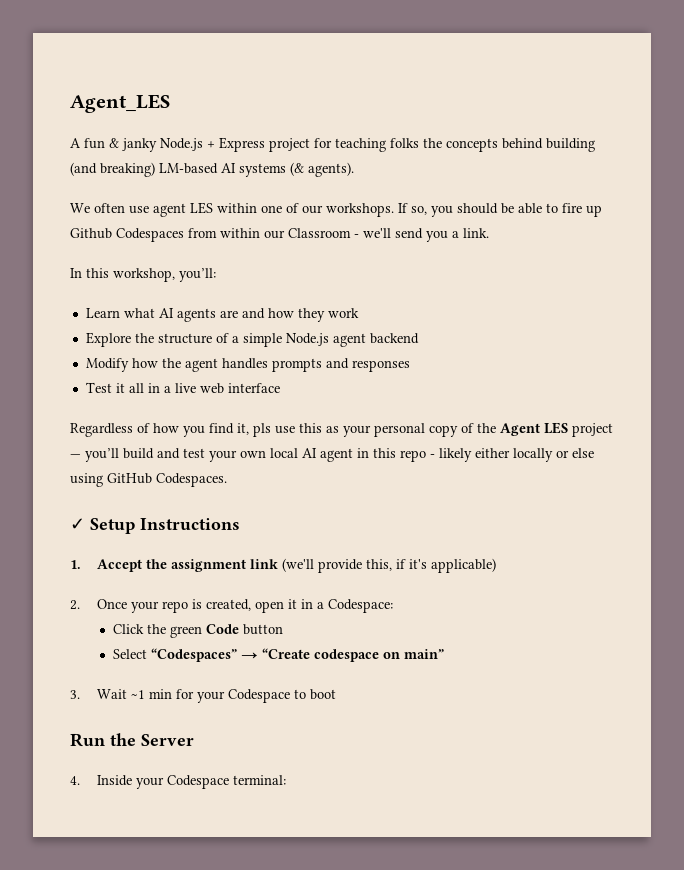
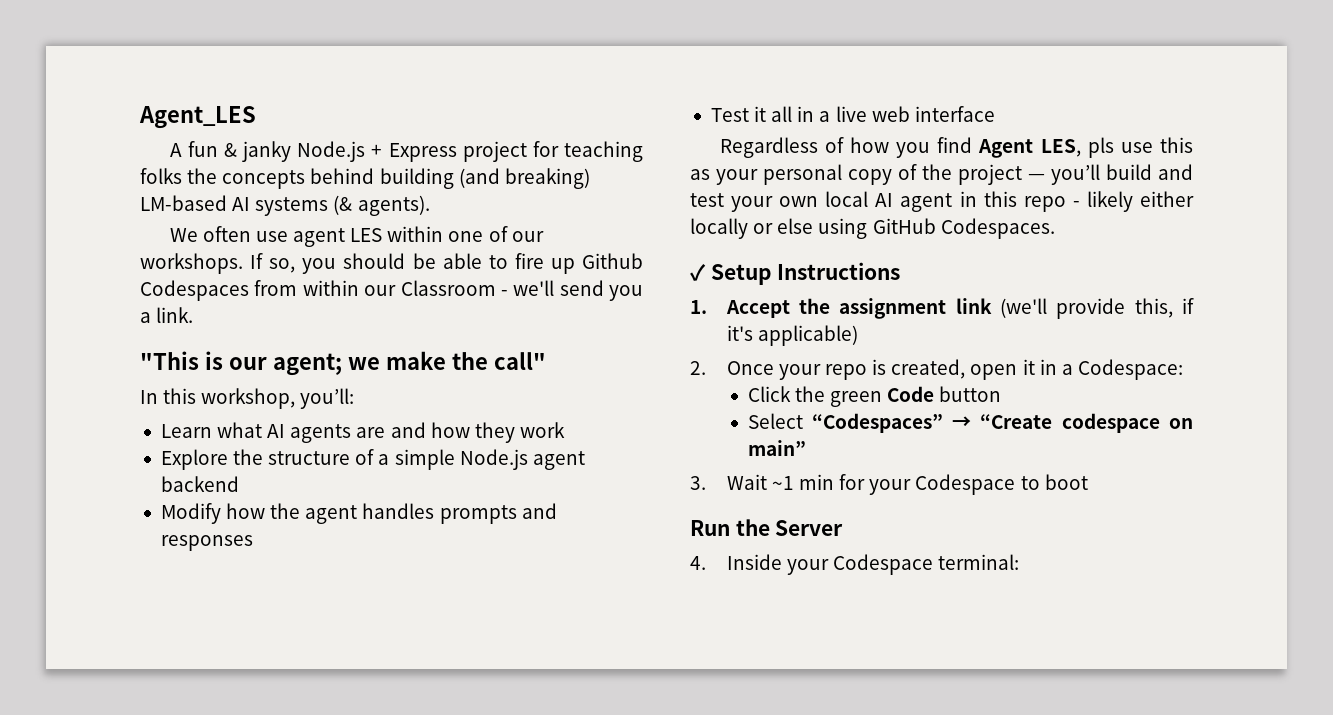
+ "This is our agent; we make the call"
- Regardless of how you find it, pls use this as your personal copy of the Agent LES project — you’ll build and test your own local AI agent in this repo - likely either locally or else using GitHub Codespaces.
+ Regardless of how you find Agent LES, pls use this as your personal copy of the project — you’ll build and test your own local AI agent in this repo - likely either locally or else using GitHub Codespaces.

